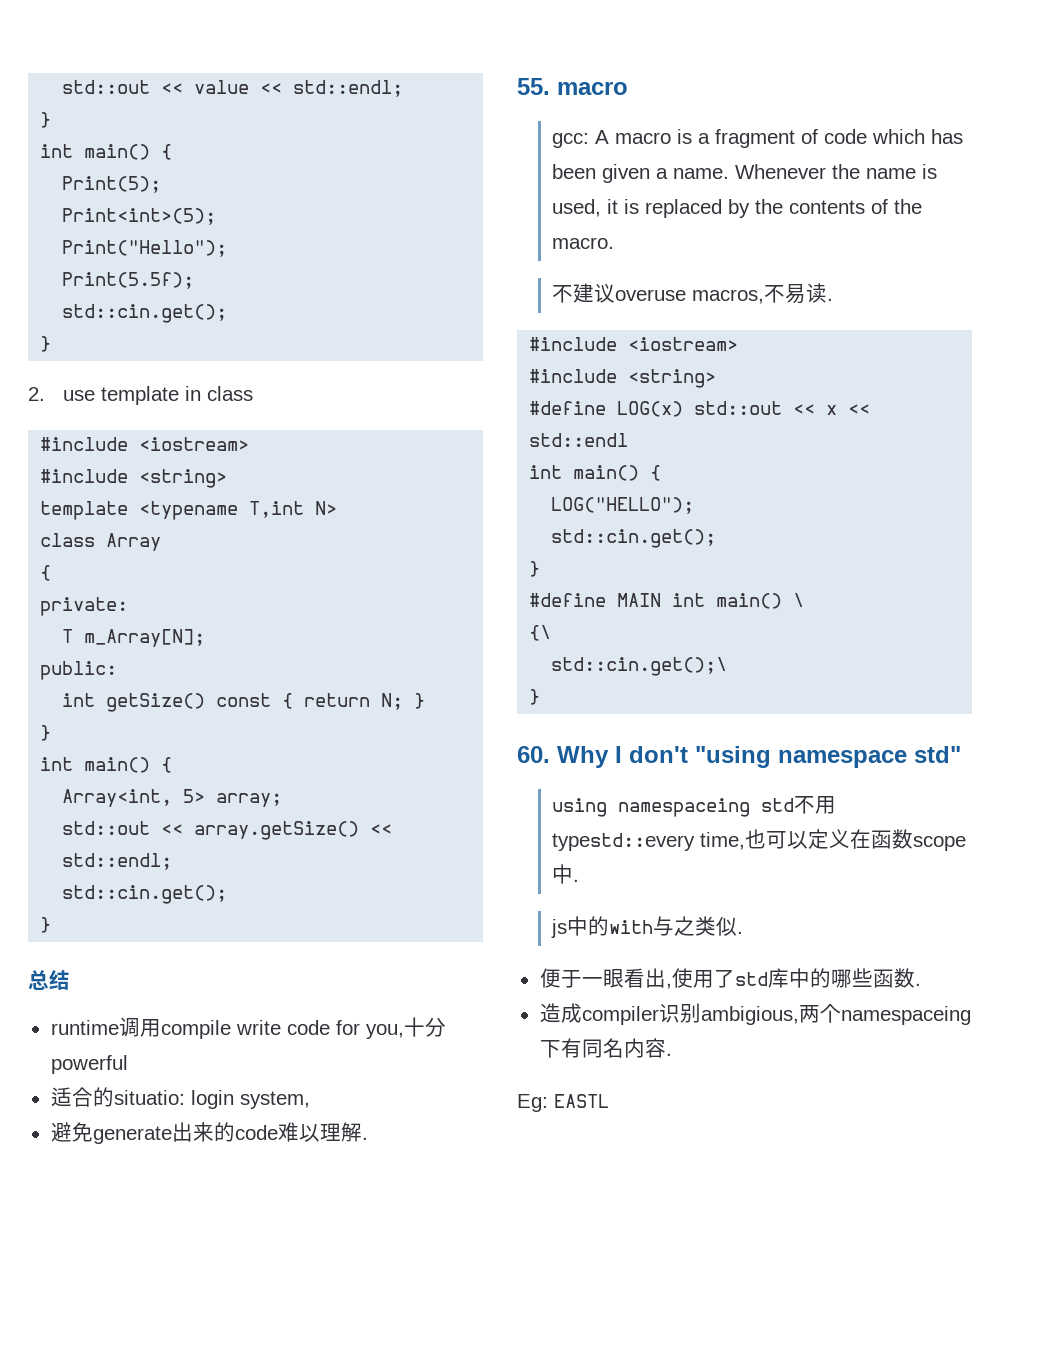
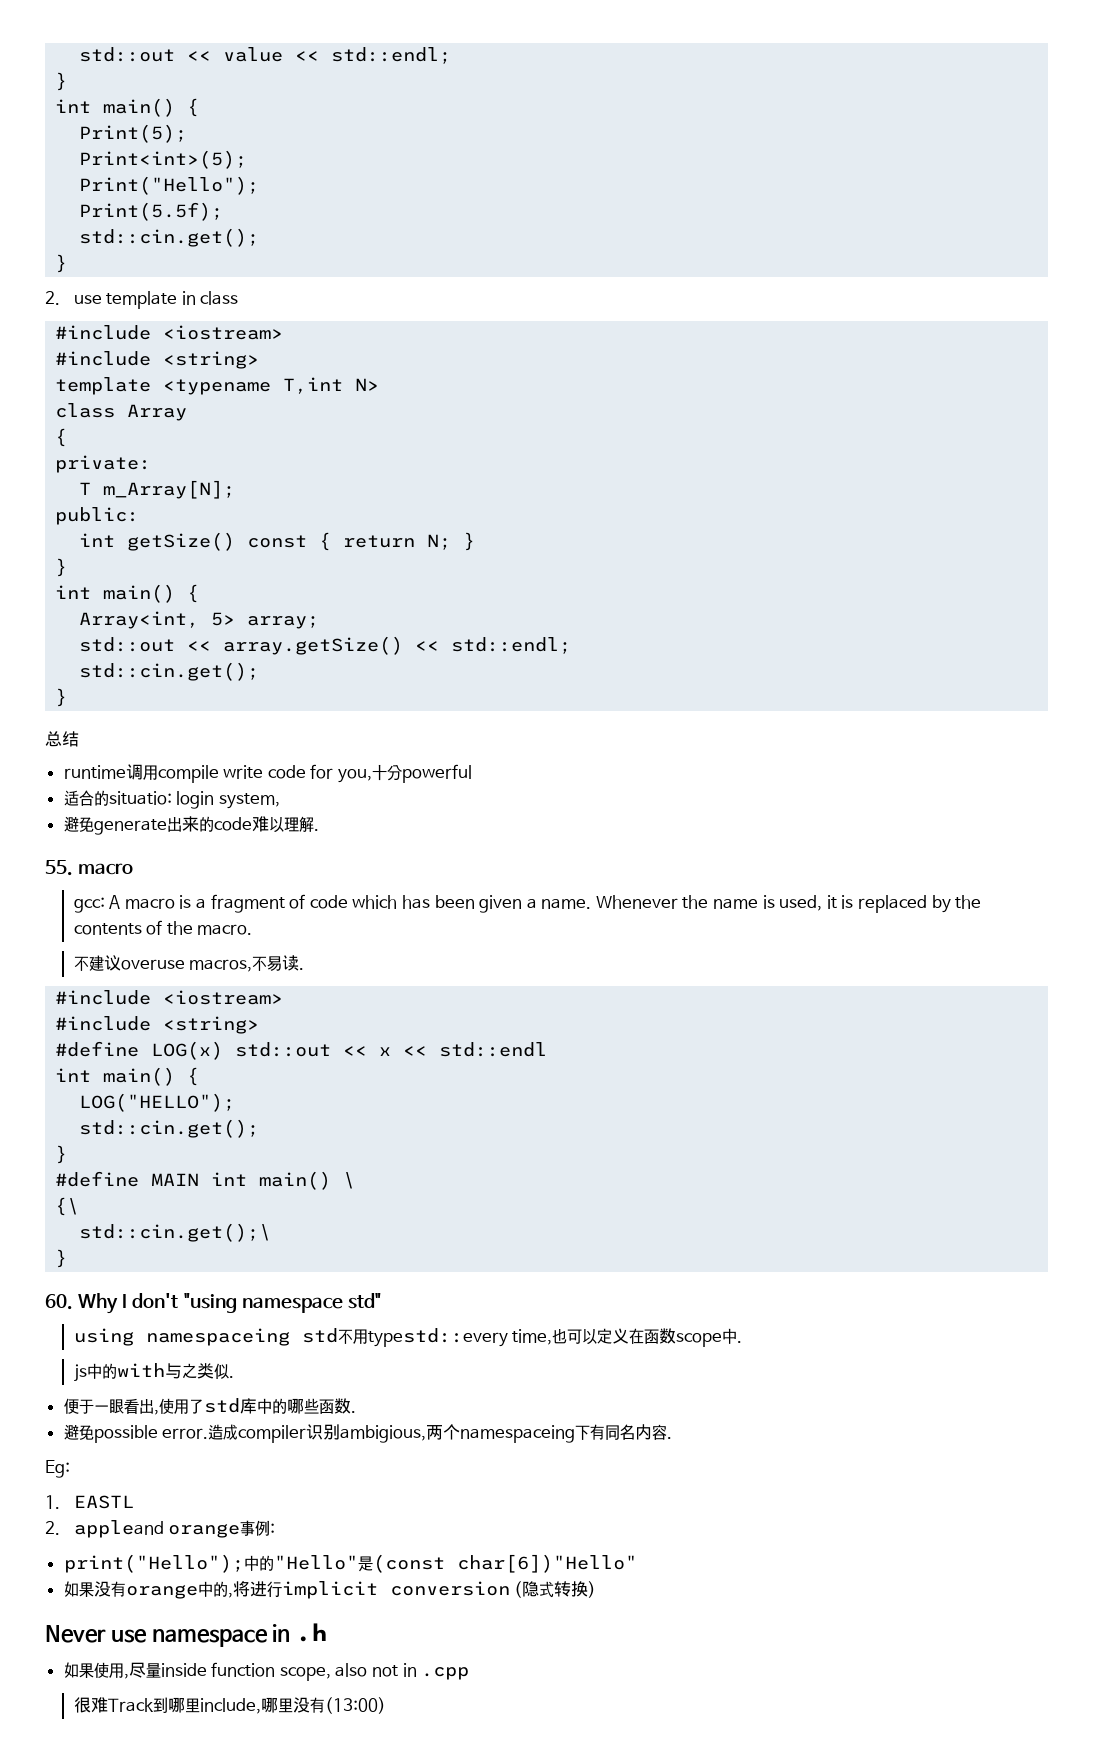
+ 避免possible error.
- Eg: EASTL
+ Eg:
+ 1. EASTL
+ 2. appleand orange事例:
+ print("Hello");中的"Hello"是(const char[6])"Hello"
+ 如果没有orange中的,将进行implicit conversion (隐式转换)
+ Never use namespace in .h
+ 如果使用,尽量inside function scope, also not in .cpp
+ 很难Track到哪里include,哪里没有(13:00)

